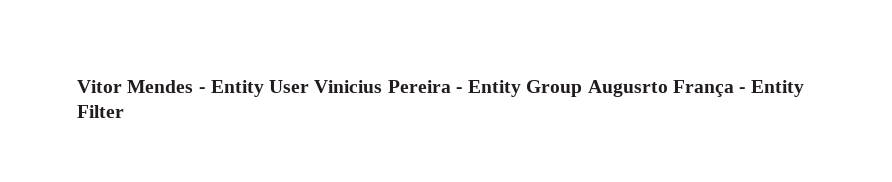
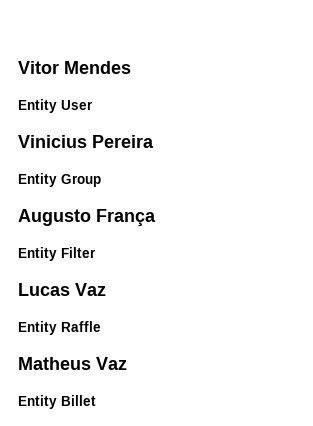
- Vitor Mendes - Entity User Vinicius Pereira - Entity Group Augusrto França - Entity Filter
+ Vitor Mendes
+ Entity User
+ Vinicius Pereira
+ Entity Group
+ Augusto França
+ Entity Filter
+ Lucas Vaz
+ Entity Raffle
+ Matheus Vaz
+ Entity Billet

